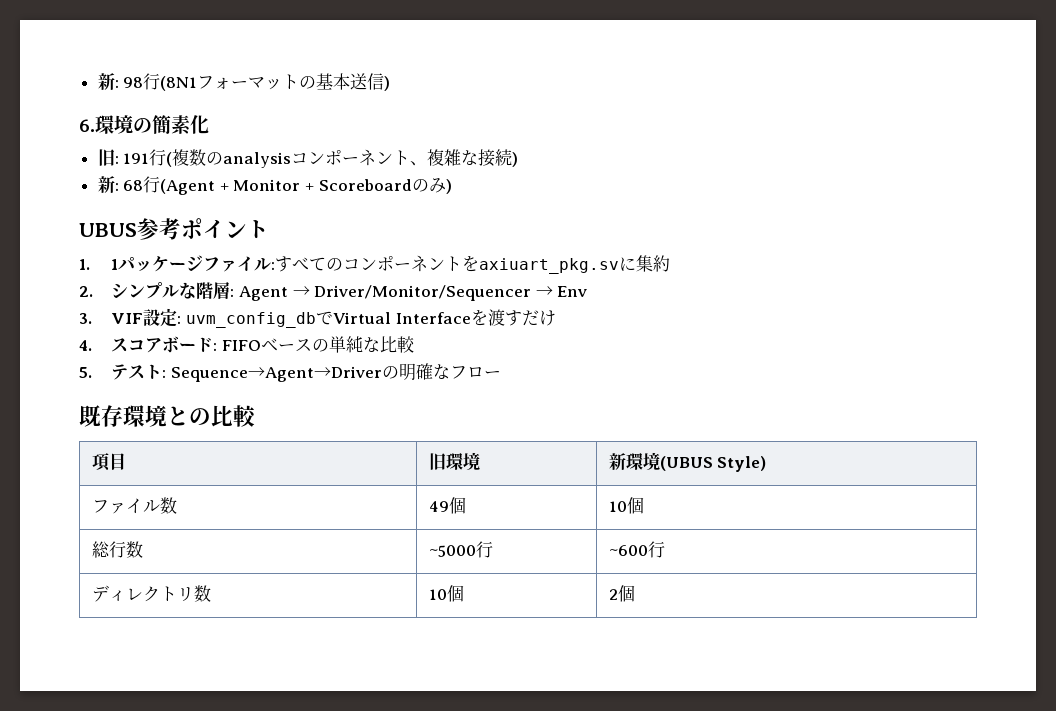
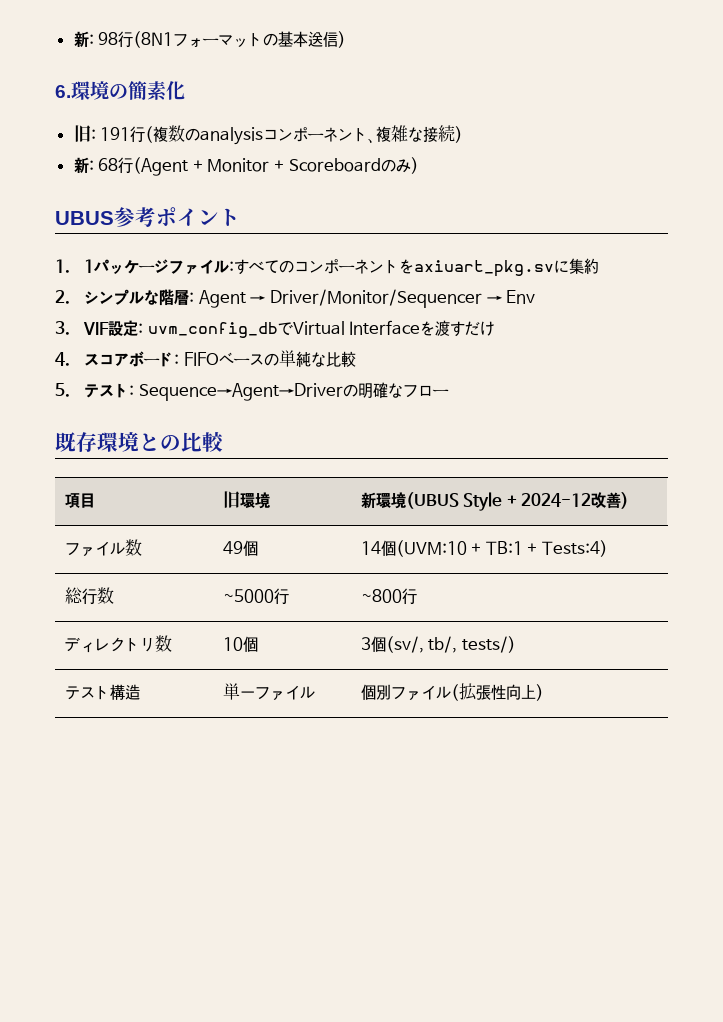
- 項目 | 旧環境 | 新環境(UBUS Style)
+ 項目 | 旧環境 | 新環境(UBUS Style + 2024-12改善)
- ファイル数 | 49個 | 10個
+ ファイル数 | 49個 | 14個(UVM:10 + TB:1 + Tests:4)
- 総行数 | ~5000行 | ~600行
+ 総行数 | ~5000行 | ~800行
- ディレクトリ数 | 10個 | 2個
+ ディレクトリ数 | 10個 | 3個(sv/, tb/, tests/)
+ テスト構造 | 単一ファイル | 個別ファイル(拡張性向上)

